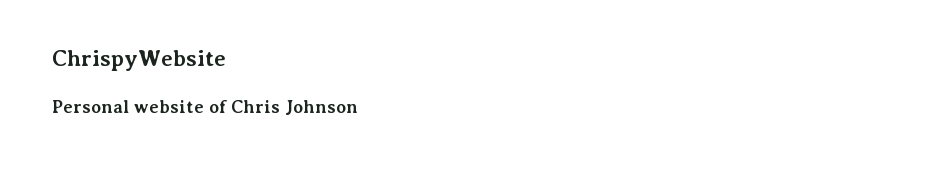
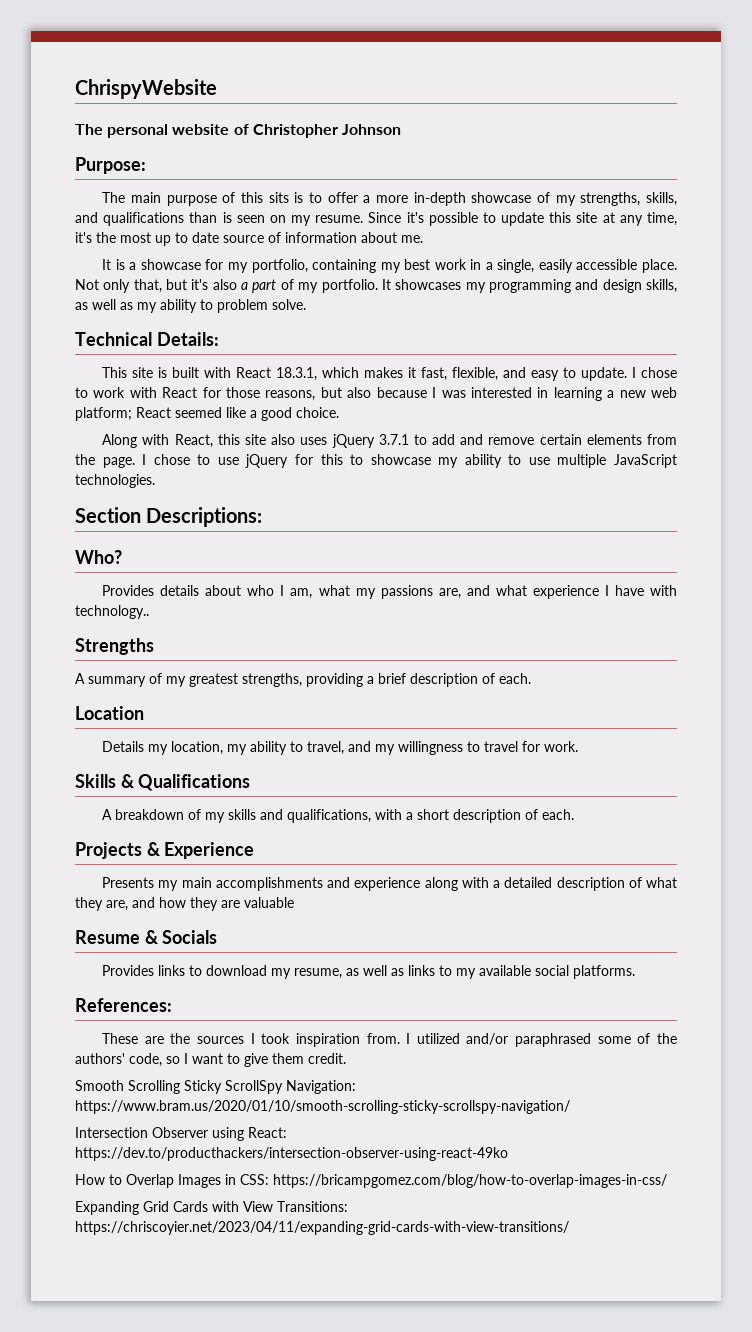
- Personal website of Chris Johnson
+ The personal website of Christopher Johnson
+ Purpose:
+ The main purpose of this sits is to offer a more in-depth showcase of my strengths, skills, and qualifications than is seen on my resume. Since it's possible to update this site at any time, it's the most up to date source of information about me.
+ It is a showcase for my portfolio, containing my best work in a single, easily accessible place. Not only that, but it's also a part of my portfolio. It showcases my programming and design skills, as well as my ability to problem solve.
+ Technical Details:
+ This site is built with React 18.3.1, which makes it fast, flexible, and easy to update. I chose to work with React for those reasons, but also because I was interested in learning a new web platform; React seemed like a good choice.
+ Along with React, this site also uses jQuery 3.7.1 to add and remove certain elements from the page. I chose to use jQuery for this to showcase my ability to use multiple JavaScript technologies.
+ Section Descriptions:
+ Who?
+ Provides details about who I am, what my passions are, and what experience I have with technology..
+ Strengths
+ A summary of my greatest strengths, providing a brief description of each.
+ Location
+ Details my location, my ability to travel, and my willingness to travel for work.
+ Skills & Qualifications
+ A breakdown of my skills and qualifications, with a short description of each.
+ Projects & Experience
+ Presents my main accomplishments and experience along with a detailed description of what they are, and how they are valuable
+ Resume & Socials
+ Provides links to download my resume, as well as links to my available social platforms.
+ References:
+ These are the sources I took inspiration from. I utilized and/or paraphrased some of the authors' code, so I want to give them credit.
+ Smooth Scrolling Sticky ScrollSpy Navigation: https://www.bram.us/2020/01/10/smooth-scrolling-sticky-scrollspy-navigation/
+ Intersection Observer using React: https://dev.to/producthackers/intersection-observer-using-react-49ko
+ How to Overlap Images in CSS: https://bricampgomez.com/blog/how-to-overlap-images-in-css/
+ Expanding Grid Cards with View Transitions: https://chriscoyier.net/2023/04/11/expanding-grid-cards-with-view-transitions/

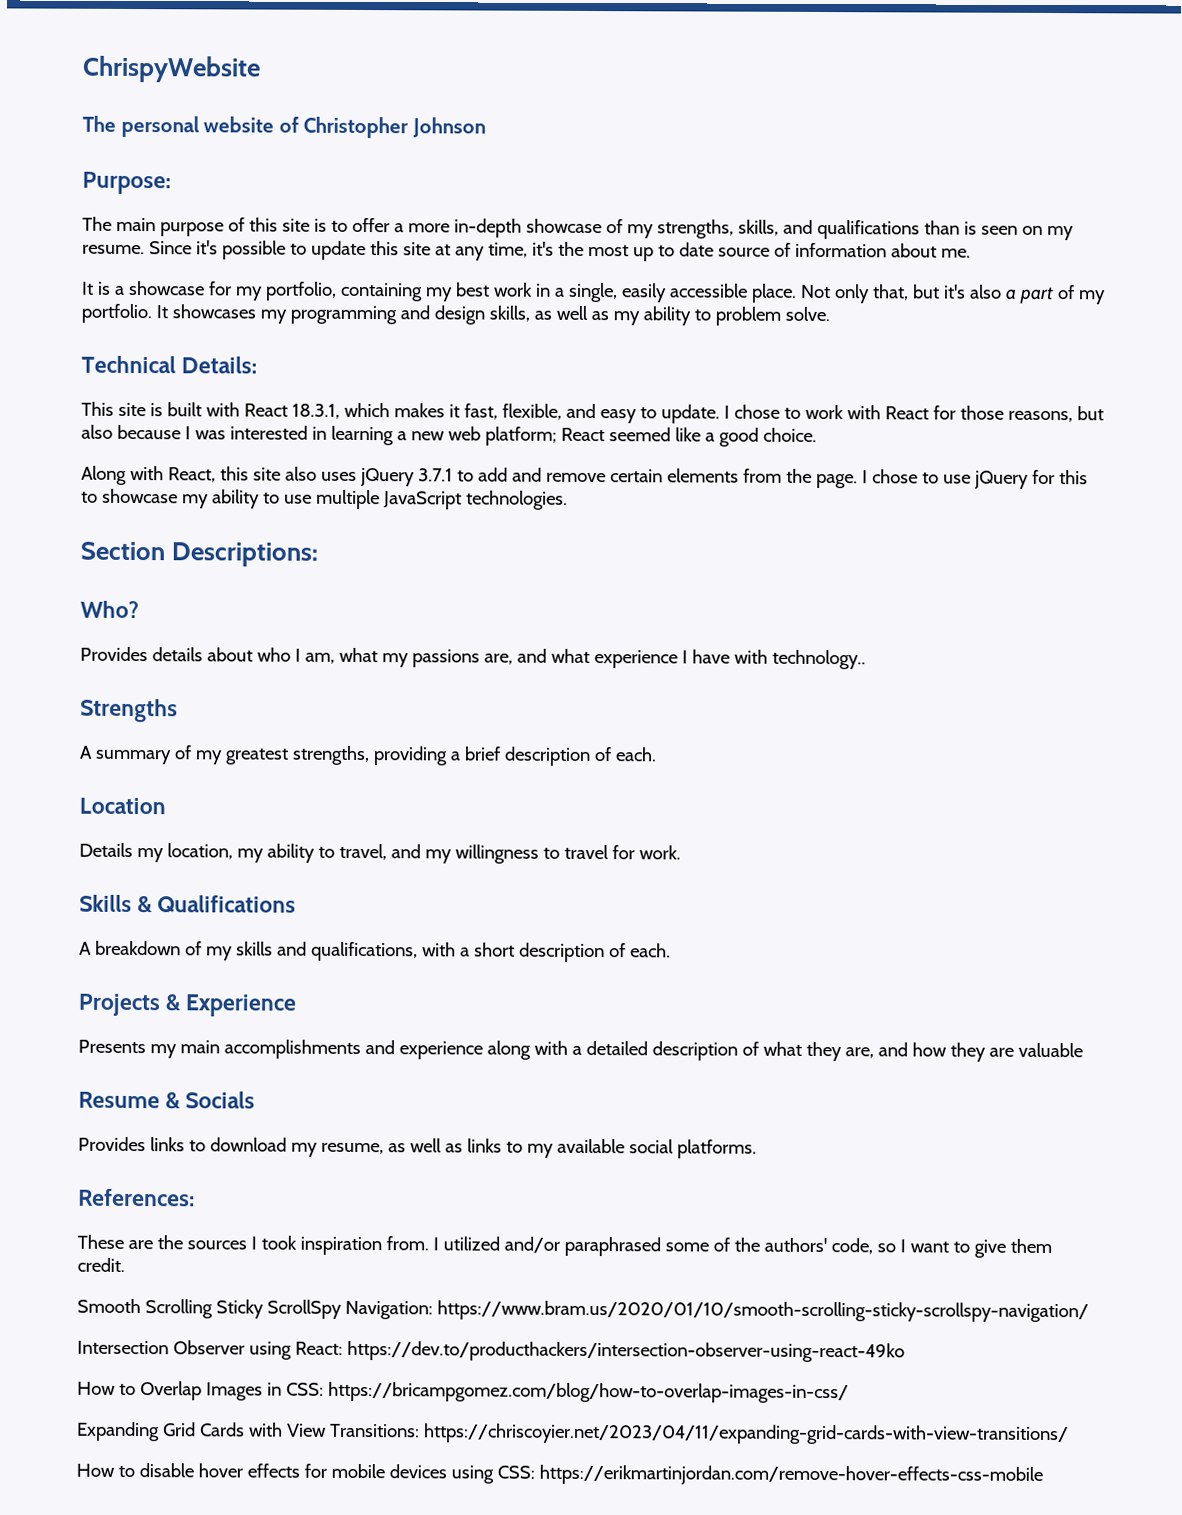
- The main purpose of this sits is to offer a more in-depth showcase of my strengths, skills, and qualifications than is seen on my resume.
+ The main purpose of this site is to offer a more in-depth showcase of my strengths, skills, and qualifications than is seen on my resume.
+ How to disable hover effects for mobile devices using CSS: https://erikmartinjordan.com/remove-hover-effects-css-mobile

